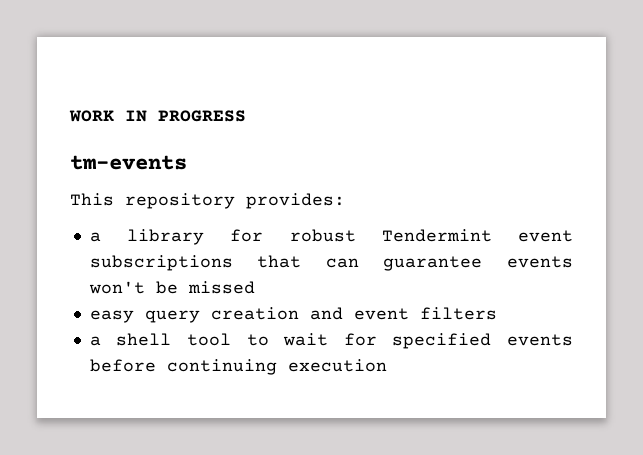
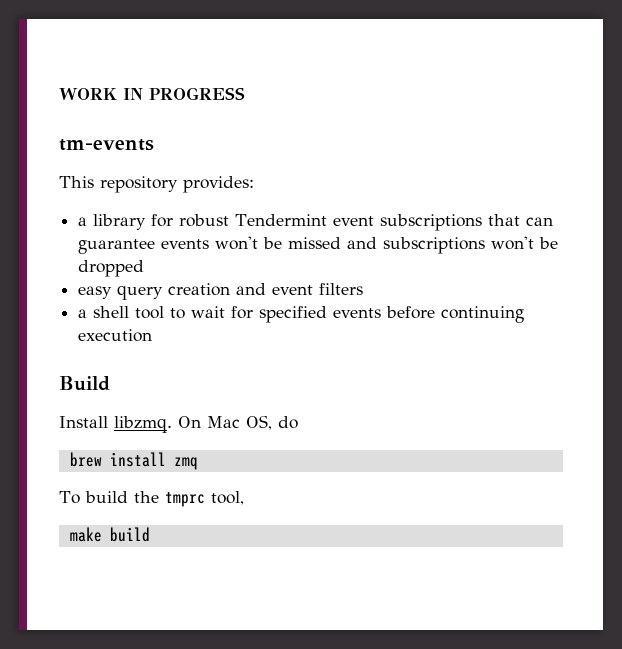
- a library for robust Tendermint event subscriptions that can guarantee events won't be missed
+ a library for robust Tendermint event subscriptions that can guarantee events won't be missed and subscriptions won't be dropped
+ Build
+ Install libzmq. On Mac OS, do
+ brew install zmq
+ To build the tmprc tool,
+ make build

